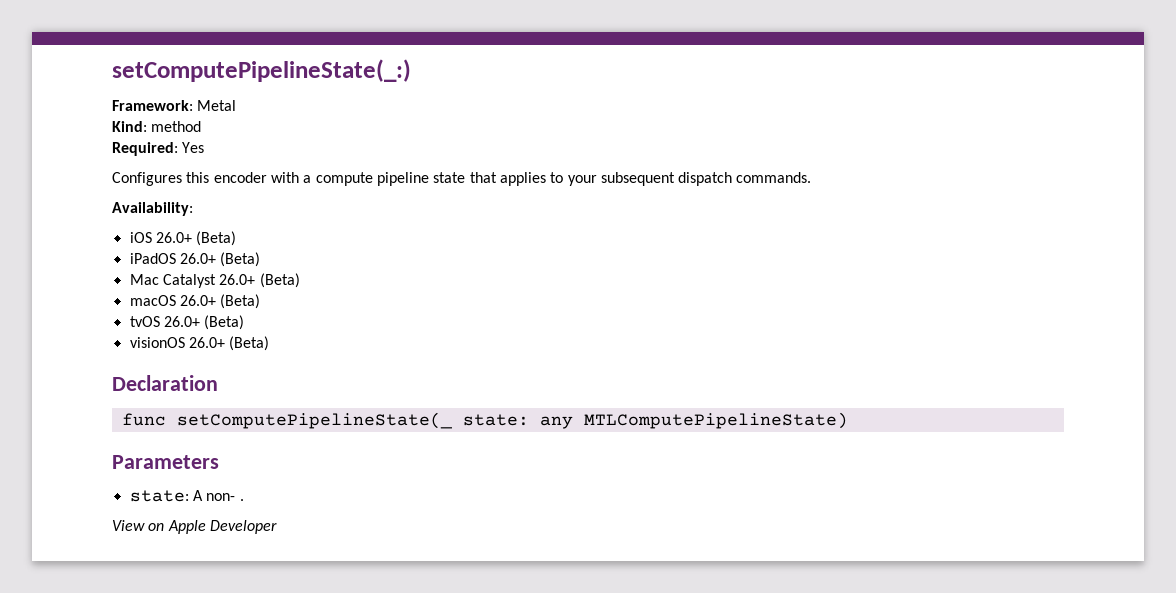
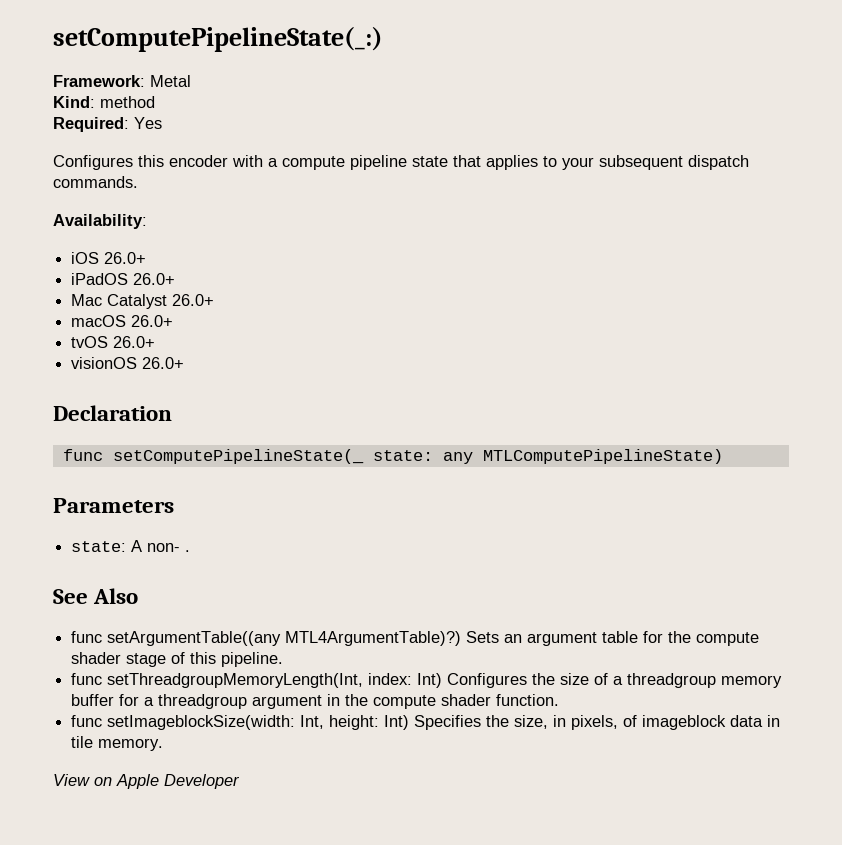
- iOS 26.0+ (Beta)
+ iOS 26.0+
- iPadOS 26.0+ (Beta)
+ iPadOS 26.0+
- Mac Catalyst 26.0+ (Beta)
+ Mac Catalyst 26.0+
- macOS 26.0+ (Beta)
+ macOS 26.0+
- tvOS 26.0+ (Beta)
+ tvOS 26.0+
- visionOS 26.0+ (Beta)
+ visionOS 26.0+
+ See Also
+ func setArgumentTable((any MTL4ArgumentTable)?) Sets an argument table for the compute shader stage of this pipeline.
+ func setThreadgroupMemoryLength(Int, index: Int) Configures the size of a threadgroup memory buffer for a threadgroup argument in the compute shader function.
+ func setImageblockSize(width: Int, height: Int) Specifies the size, in pixels, of imageblock data in tile memory.

